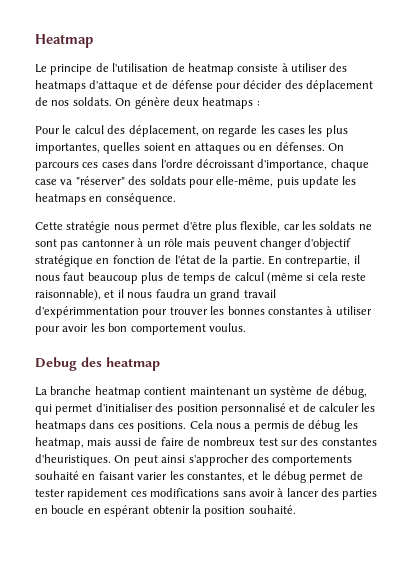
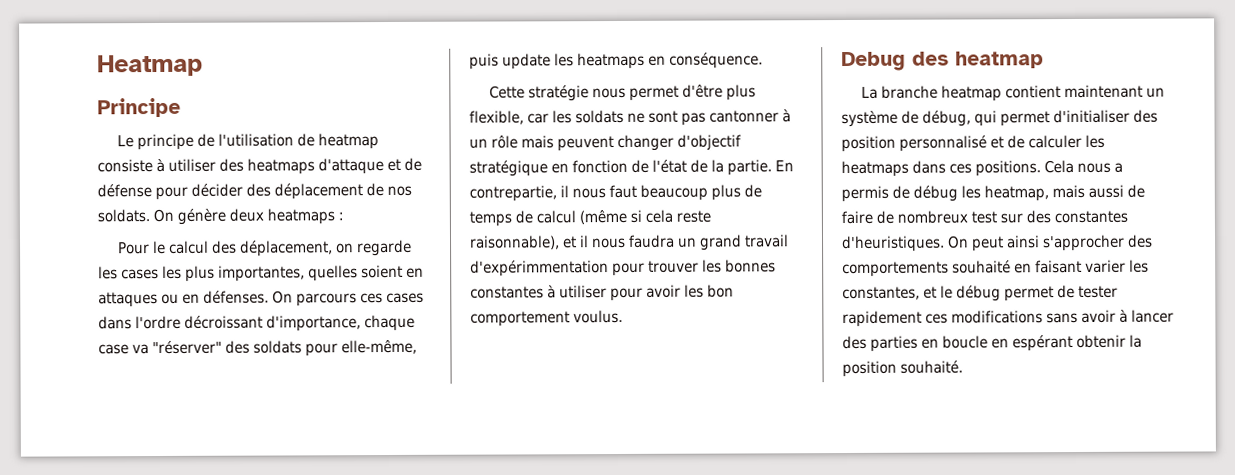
+ Principe

